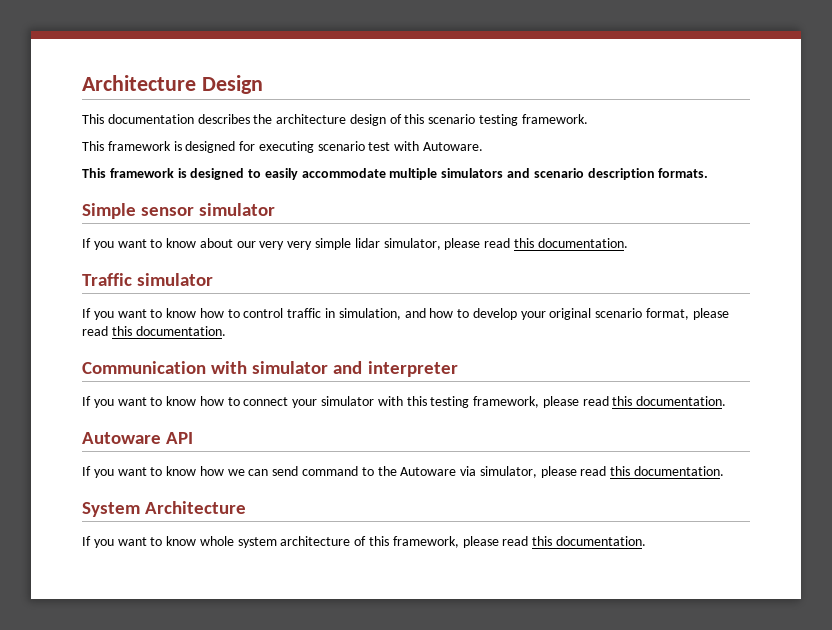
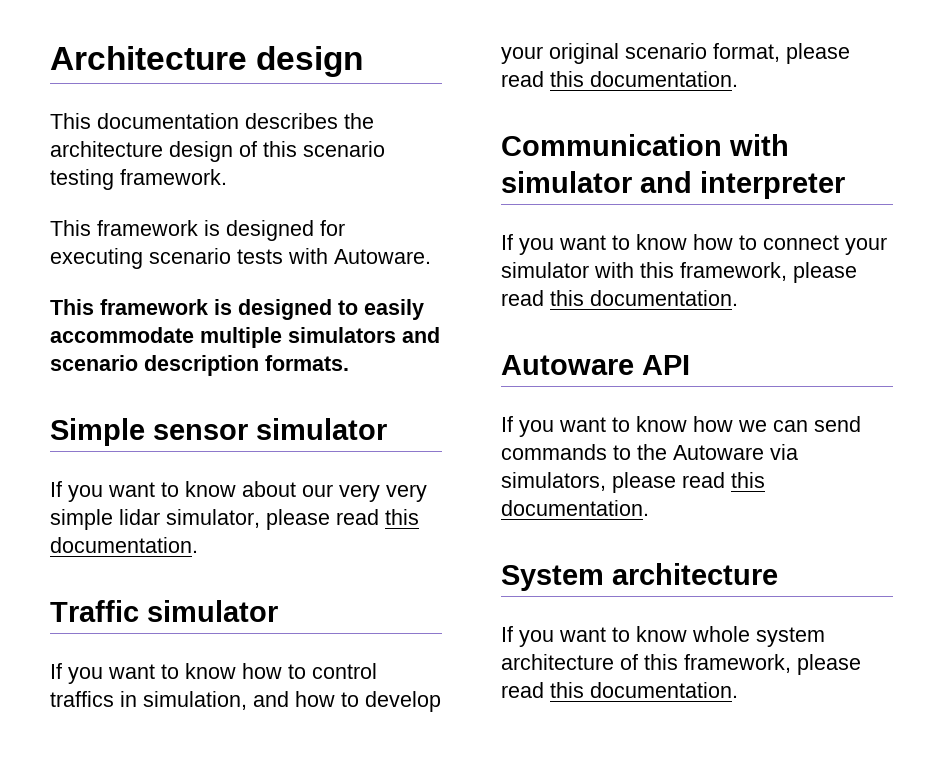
- Architecture Design
+ Architecture design
- This framework is designed for executing scenario test with Autoware.
+ This framework is designed for executing scenario tests with Autoware.
- If you want to know how to control traffic in simulation, and how to develop your original scenario format, please read this documentation.
+ If you want to know how to control traffics in simulation, and how to develop your original scenario format, please read this documentation.
- If you want to know how to connect your simulator with this testing framework, please read this documentation.
+ If you want to know how to connect your simulator with this framework, please read this documentation.
- If you want to know how we can send command to the Autoware via simulator, please read this documentation.
+ If you want to know how we can send commands to the Autoware via simulators, please read this documentation.
- System Architecture
+ System architecture

